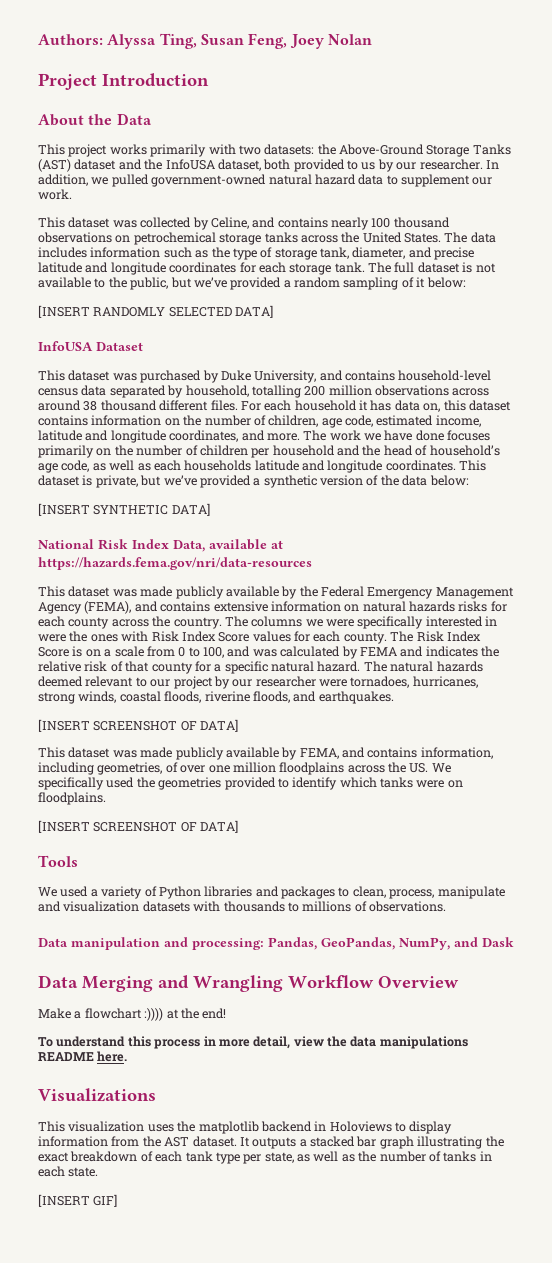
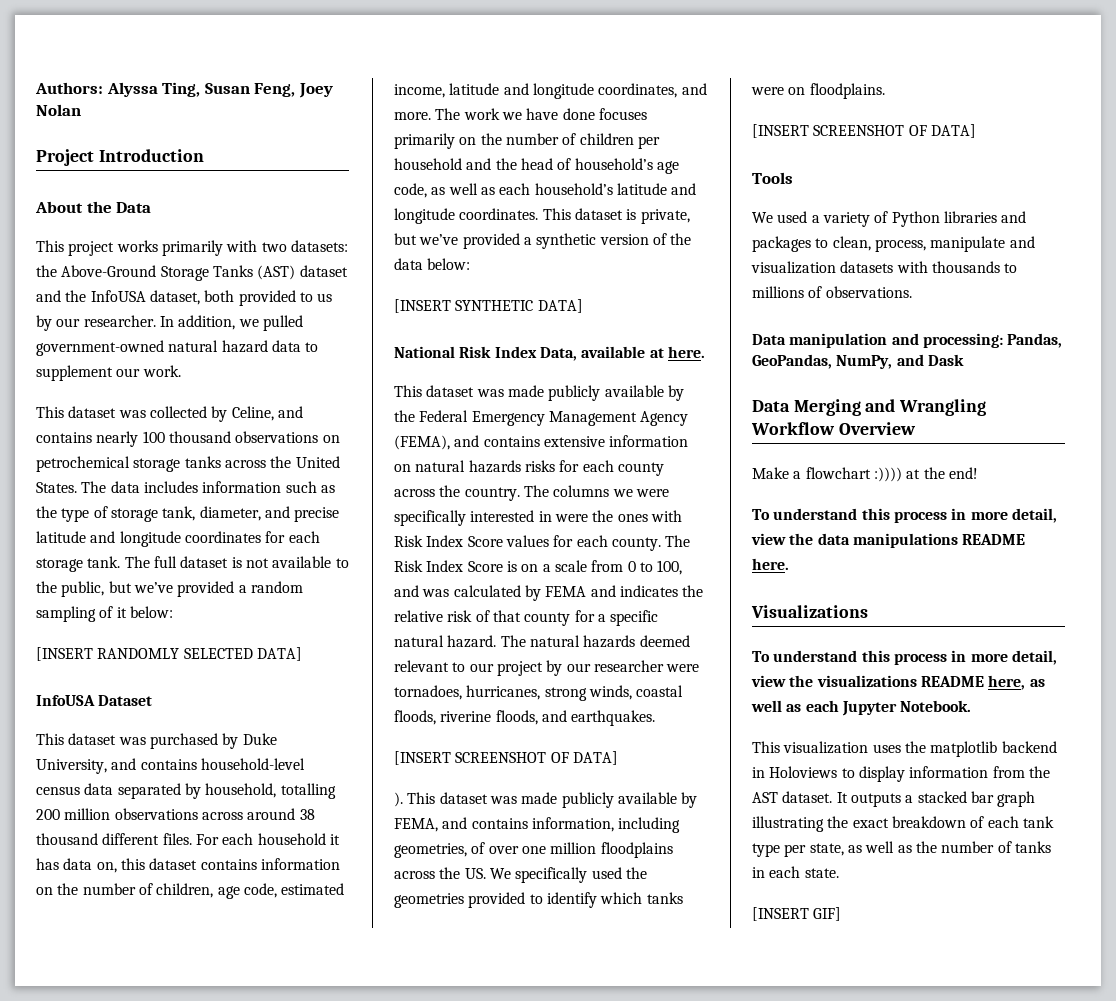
- The work we have done focuses primarily on the number of children per household and the head of household’s age code, as well as each households latitude and longitude coordinates.
+ The work we have done focuses primarily on the number of children per household and the head of household’s age code, as well as each household’s latitude and longitude coordinates.
- National Risk Index Data, available at https://hazards.fema.gov/nri/data-resources
+ National Risk Index Data, available at here.
+ ).
+ To understand this process in more detail, view the visualizations README here, as well as each Jupyter Notebook.

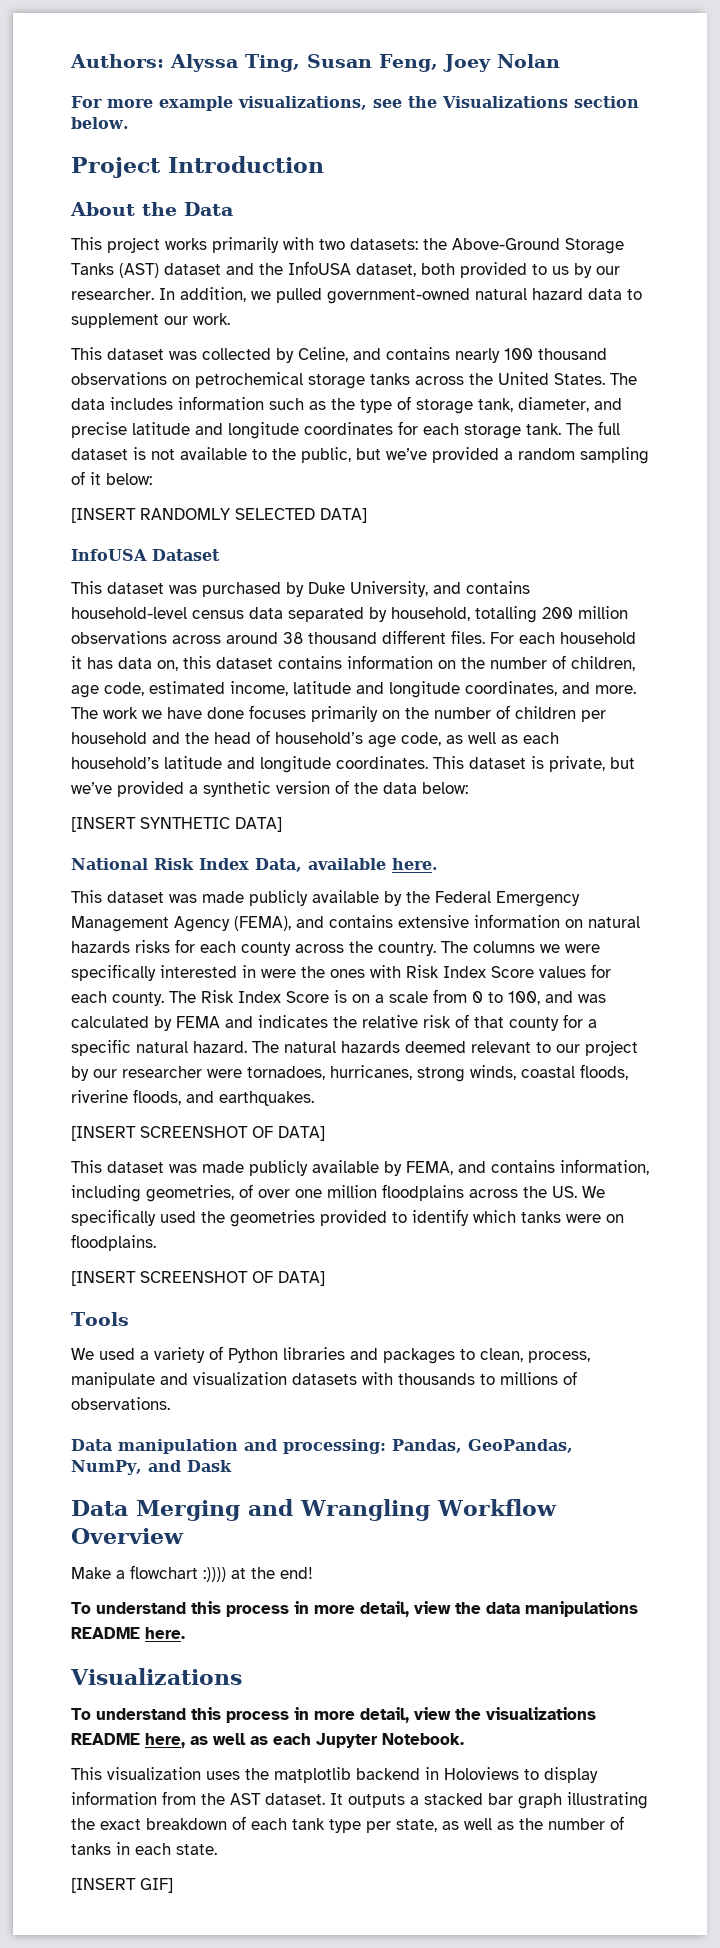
+ For more example visualizations, see the Visualizations section below.
- National Risk Index Data, available at here.
+ National Risk Index Data, available here.
- ).

